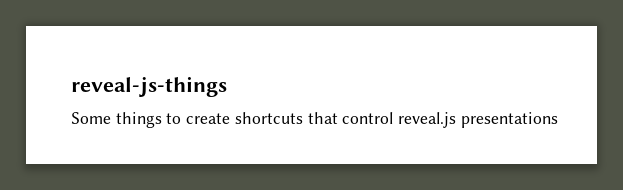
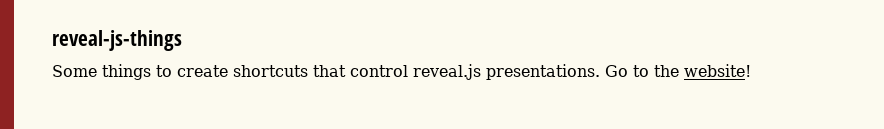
- Some things to create shortcuts that control reveal.js presentations
+ Some things to create shortcuts that control reveal.js presentations. Go to the website!

